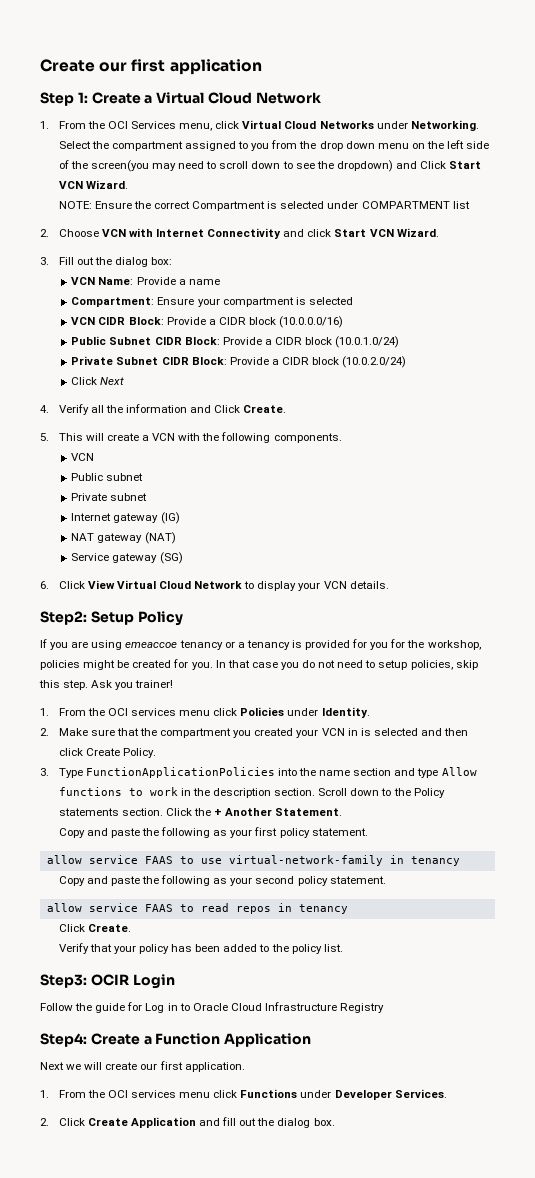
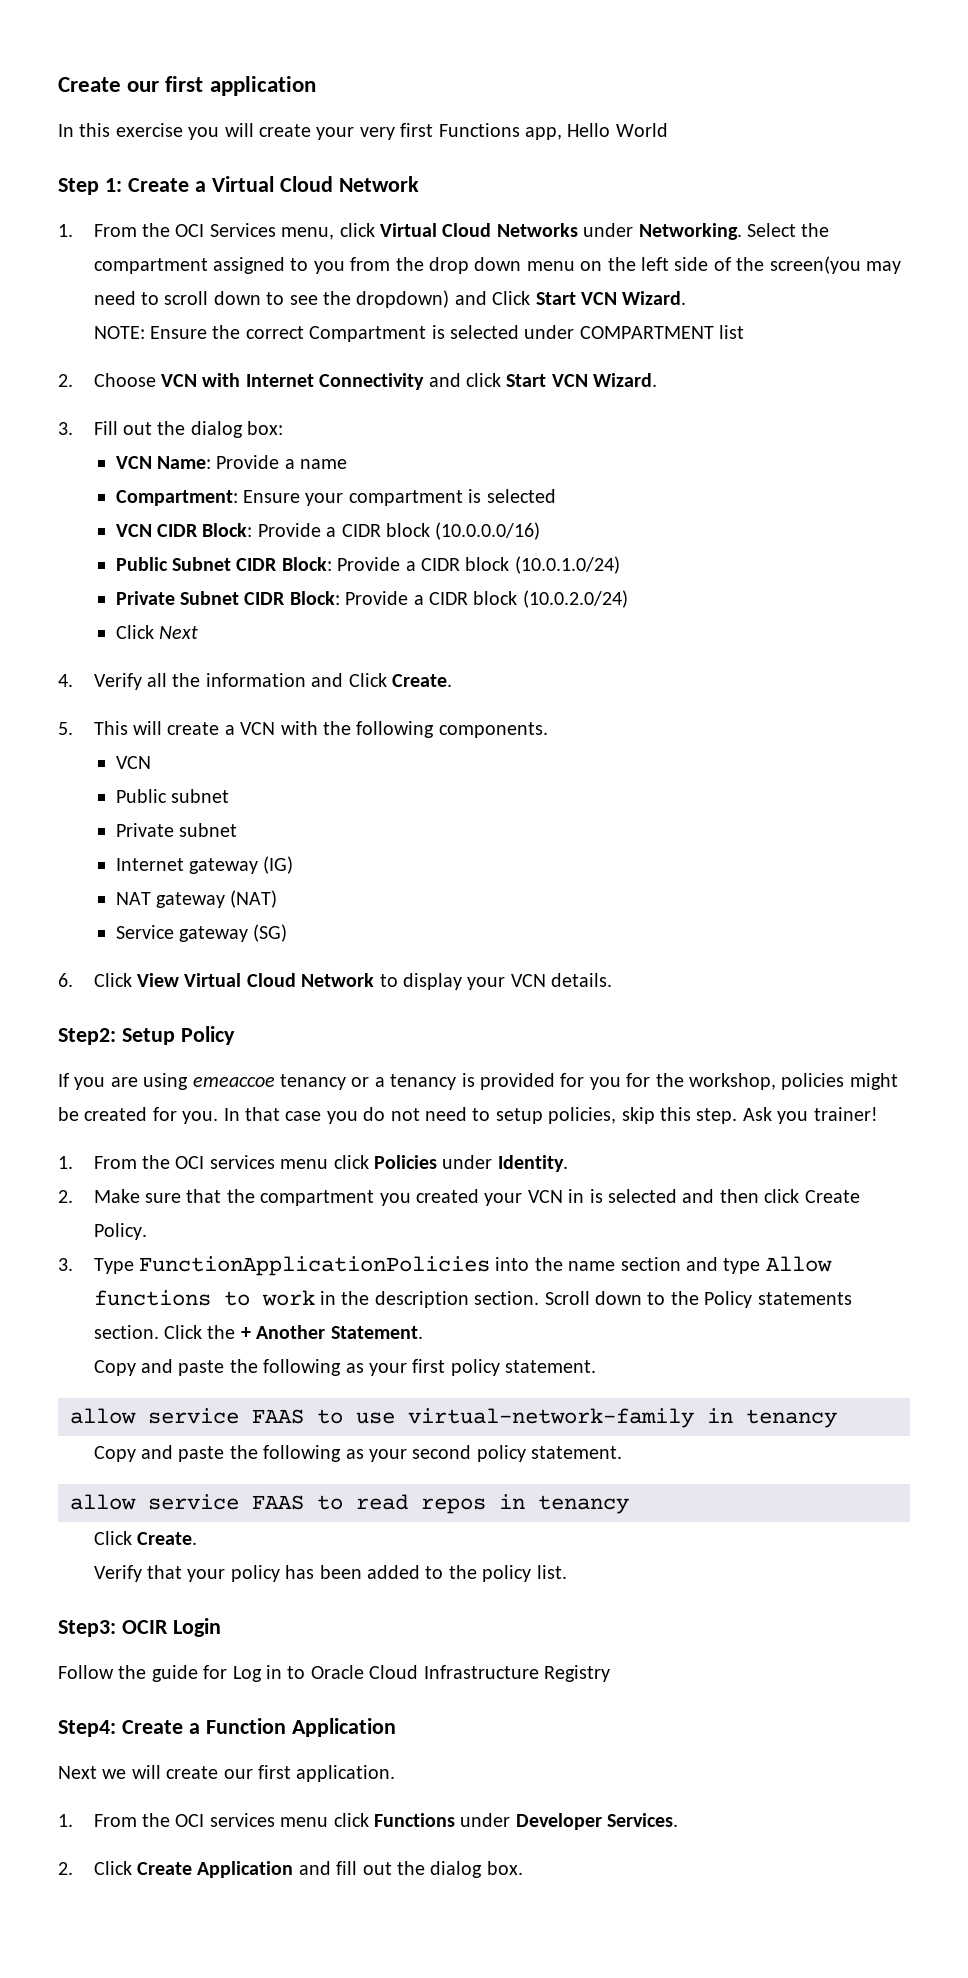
+ In this exercise you will create your very first Functions app, Hello World

